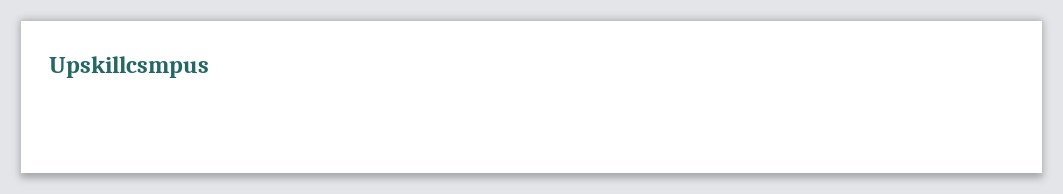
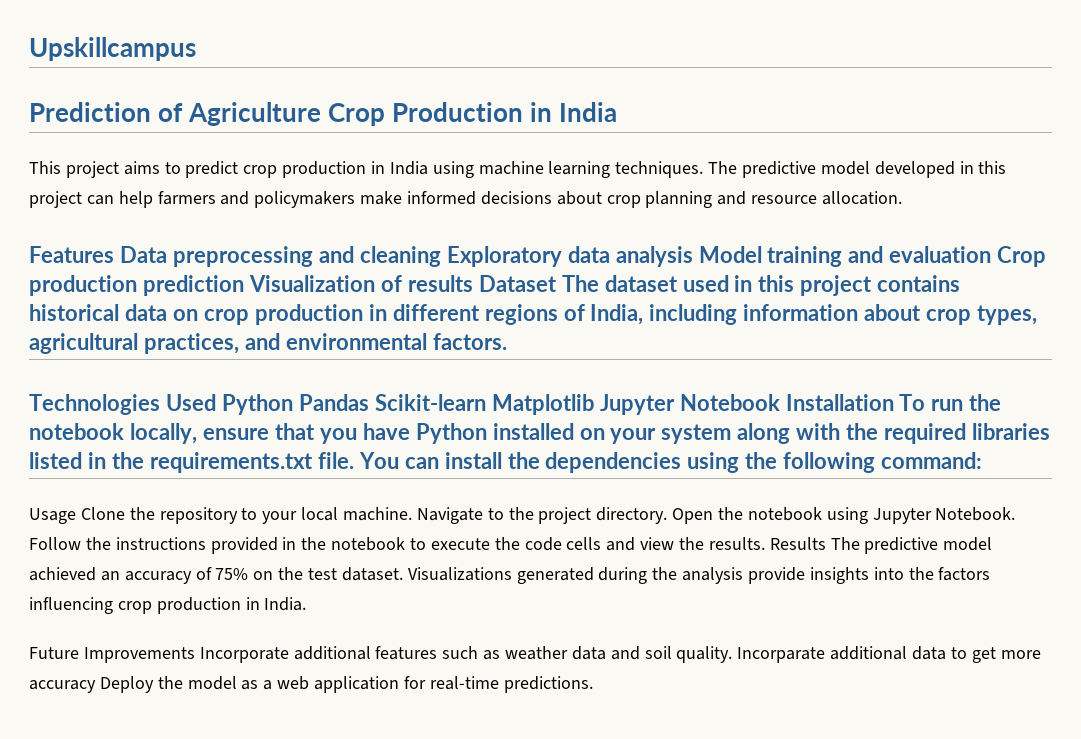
- Upskillcsmpus
+ Upskillcampus
+ Prediction of Agriculture Crop Production in India
+ This project aims to predict crop production in India using machine learning techniques. The predictive model developed in this project can help farmers and policymakers make informed decisions about crop planning and resource allocation.
+ Features Data preprocessing and cleaning Exploratory data analysis Model training and evaluation Crop production prediction Visualization of results Dataset The dataset used in this project contains historical data on crop production in different regions of India, including information about crop types, agricultural practices, and environmental factors.
+ Technologies Used Python Pandas Scikit-learn Matplotlib Jupyter Notebook Installation To run the notebook locally, ensure that you have Python installed on your system along with the required libraries listed in the requirements.txt file. You can install the dependencies using the following command:
+ Usage Clone the repository to your local machine. Navigate to the project directory. Open the notebook using Jupyter Notebook. Follow the instructions provided in the notebook to execute the code cells and view the results. Results The predictive model achieved an accuracy of 75% on the test dataset. Visualizations generated during the analysis provide insights into the factors influencing crop production in India.
+ Future Improvements Incorporate additional features such as weather data and soil quality. Incorparate additional data to get more accuracy Deploy the model as a web application for real-time predictions.

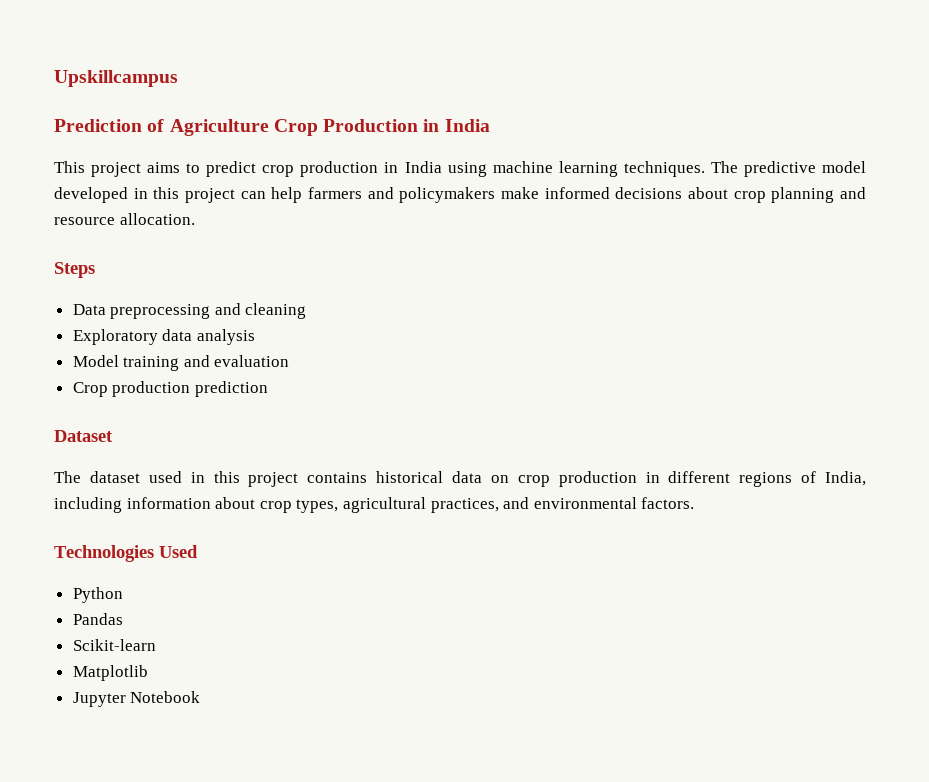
- Features Data preprocessing and cleaning Exploratory data analysis Model training and evaluation Crop production prediction Visualization of results Dataset The dataset used in this project contains historical data on crop production in different regions of India, including information about crop types, agricultural practices, and environmental factors.
+ Steps
+ Data preprocessing and cleaning
+ Exploratory data analysis
+ Model training and evaluation
+ Crop production prediction
+ Dataset
+ The dataset used in this project contains historical data on crop production in different regions of India, including information about crop types, agricultural practices, and environmental factors.
- Technologies Used Python Pandas Scikit-learn Matplotlib Jupyter Notebook Installation To run the notebook locally, ensure that you have Python installed on your system along with the required libraries listed in the requirements.txt file. You can install the dependencies using the following command:
- Usage Clone the repository to your local machine. Navigate to the project directory. Open the notebook using Jupyter Notebook. Follow the instructions provided in the notebook to execute the code cells and view the results. Results The predictive model achieved an accuracy of 75% on the test dataset. Visualizations generated during the analysis provide insights into the factors influencing crop production in India.
- Future Improvements Incorporate additional features such as weather data and soil quality. Incorparate additional data to get more accuracy Deploy the model as a web application for real-time predictions.
+ Technologies Used
+ Python
+ Pandas
+ Scikit-learn
+ Matplotlib
+ Jupyter Notebook

